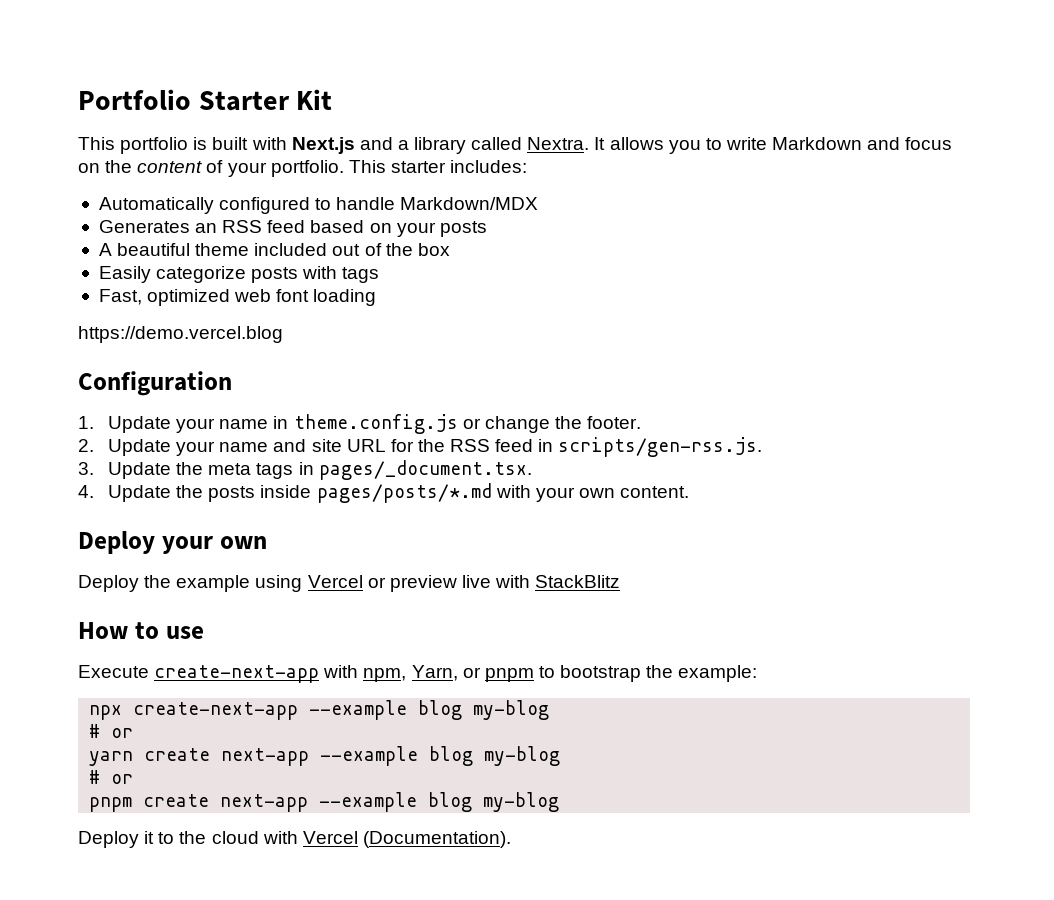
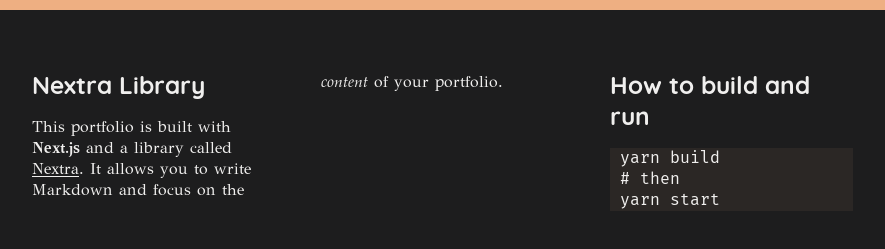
- Portfolio Starter Kit
+ Nextra Library
- It allows you to write Markdown and focus on the content of your portfolio. This starter includes:
- Automatically configured to handle Markdown/MDX
- Generates an RSS feed based on your posts
- A beautiful theme included out of the box
- Easily categorize posts with tags
- Fast, optimized web font loading
- https://demo.vercel.blog
- Configuration
- 1. Update your name in theme.config.js or change the footer.
- 2. Update your name and site URL for the RSS feed in scripts/gen-rss.js.
- 3. Update the meta tags in pages/_document.tsx.
- 4. Update the posts inside pages/posts/*.md with your own content.
- Deploy your own
- Deploy the example using Vercel or preview live with StackBlitz
- How to use
- Execute create-next-app with npm, Yarn, or pnpm to bootstrap the example:
- npx create-next-app --example blog my-blog
- # or
- yarn create next-app --example blog my-blog
- # or
- pnpm create next-app --example blog my-blog
- Deploy it to the cloud with Vercel (Documentation).
+ It allows you to write Markdown and focus on the content of your portfolio.
+ How to build and run
+ yarn build
+ # then
+ yarn start

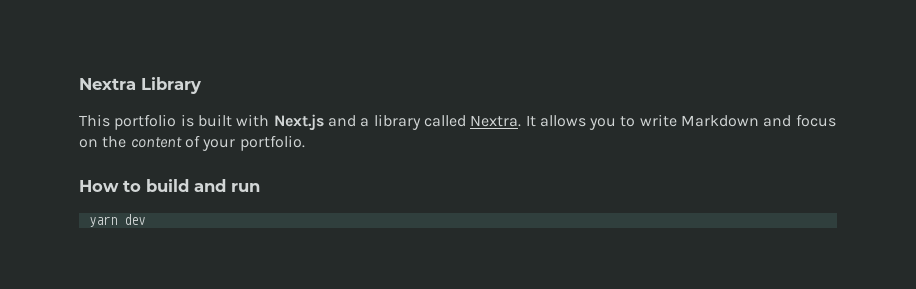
- yarn build
- # then
- yarn start
+ yarn dev

